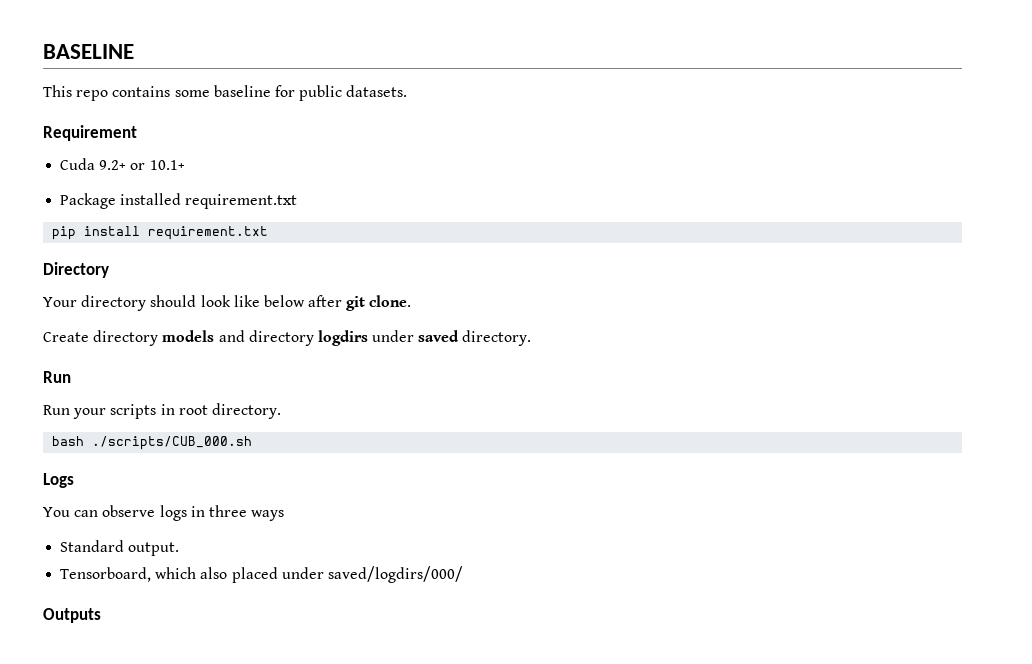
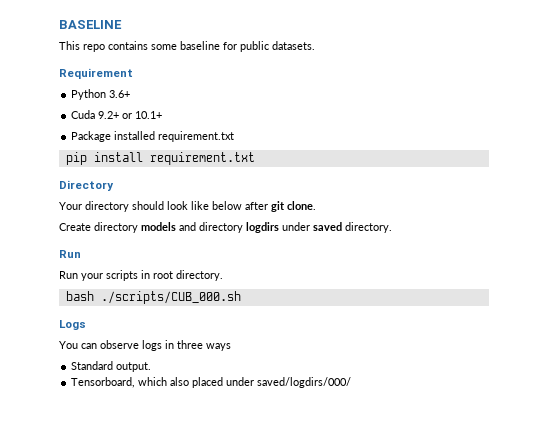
+ Python 3.6+
- Outputs

